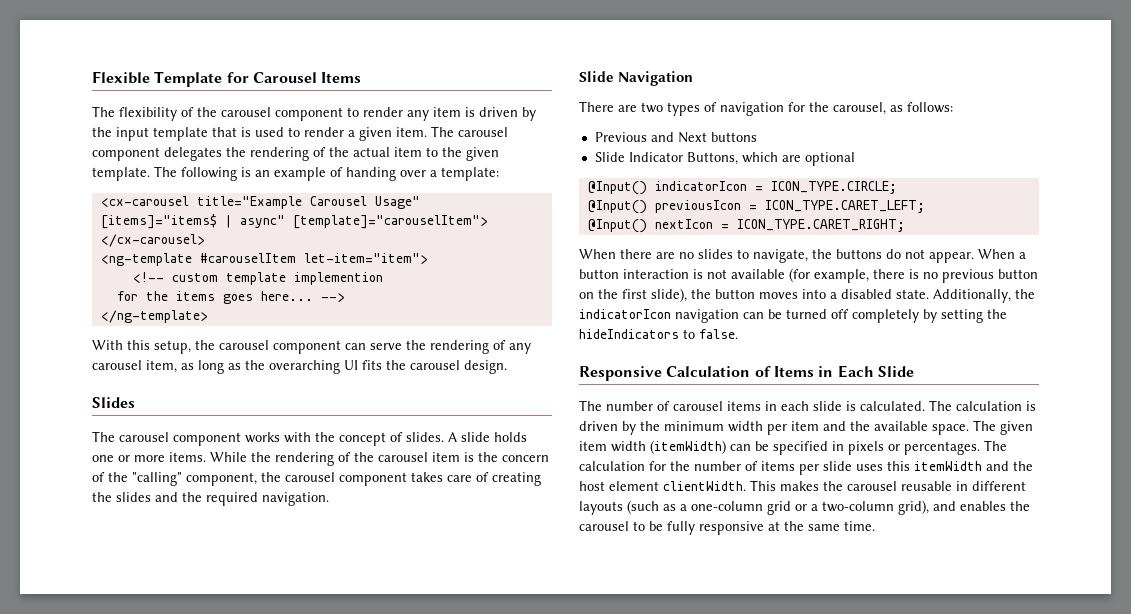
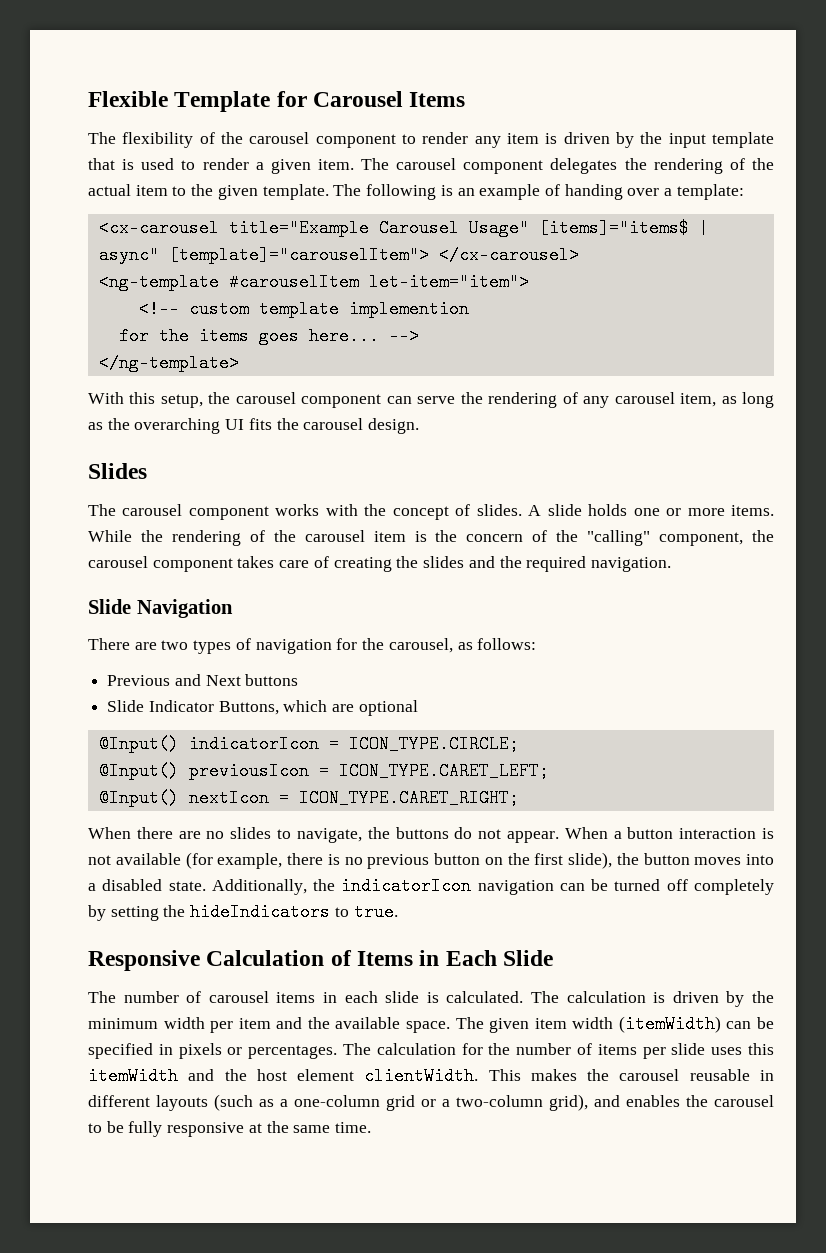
- Additionally, the indicatorIcon navigation can be turned off completely by setting the hideIndicators to false.
+ Additionally, the indicatorIcon navigation can be turned off completely by setting the hideIndicators to true.

